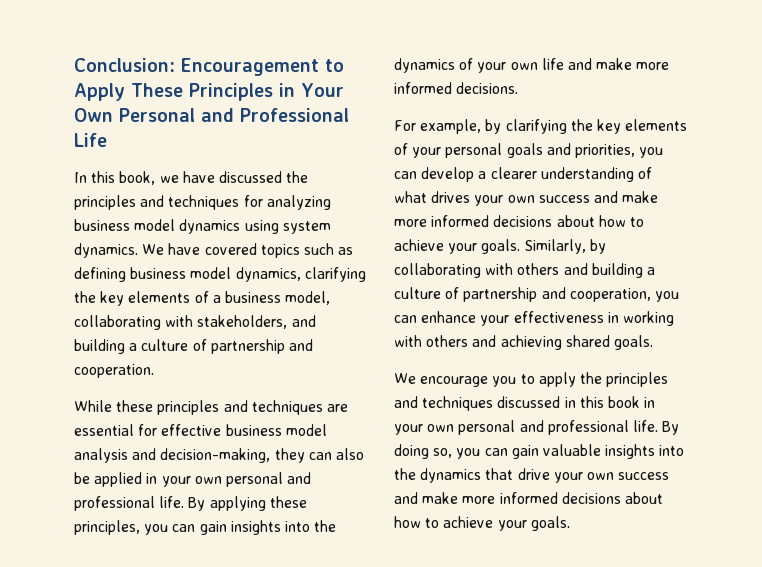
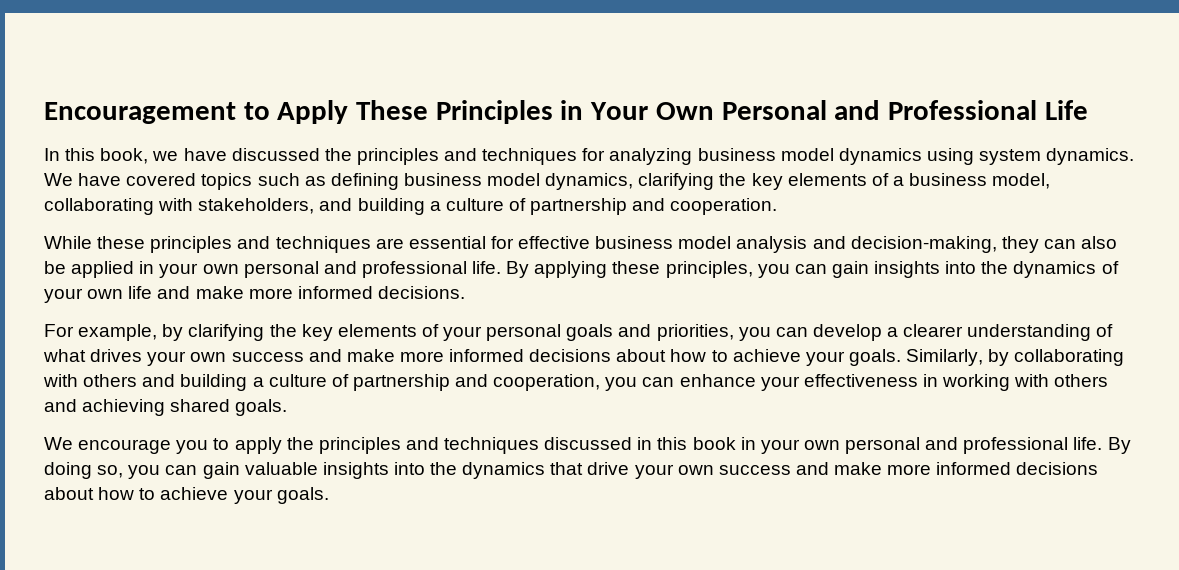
- Conclusion: Encouragement to Apply These Principles in Your Own Personal and Professional Life
+ Encouragement to Apply These Principles in Your Own Personal and Professional Life

